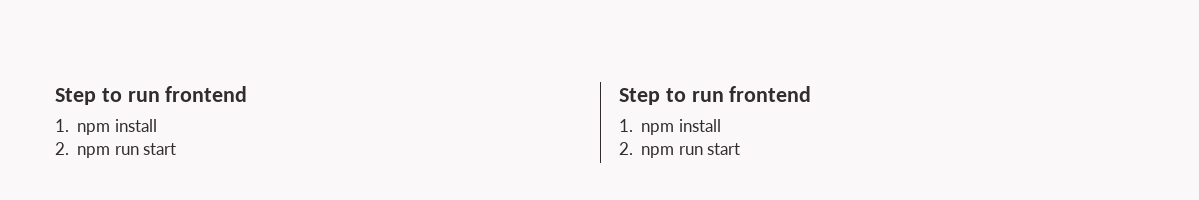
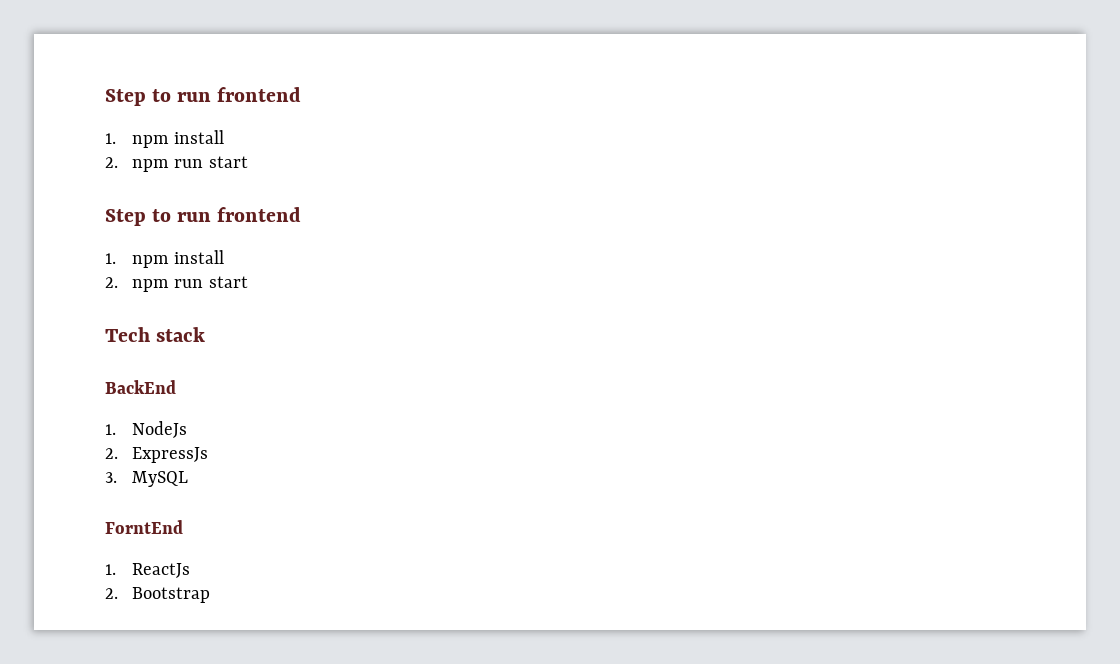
+ Tech stack
+ BackEnd
+ 1. NodeJs
+ 2. ExpressJs
+ 3. MySQL
+ ForntEnd
+ 1. ReactJs
+ 2. Bootstrap

